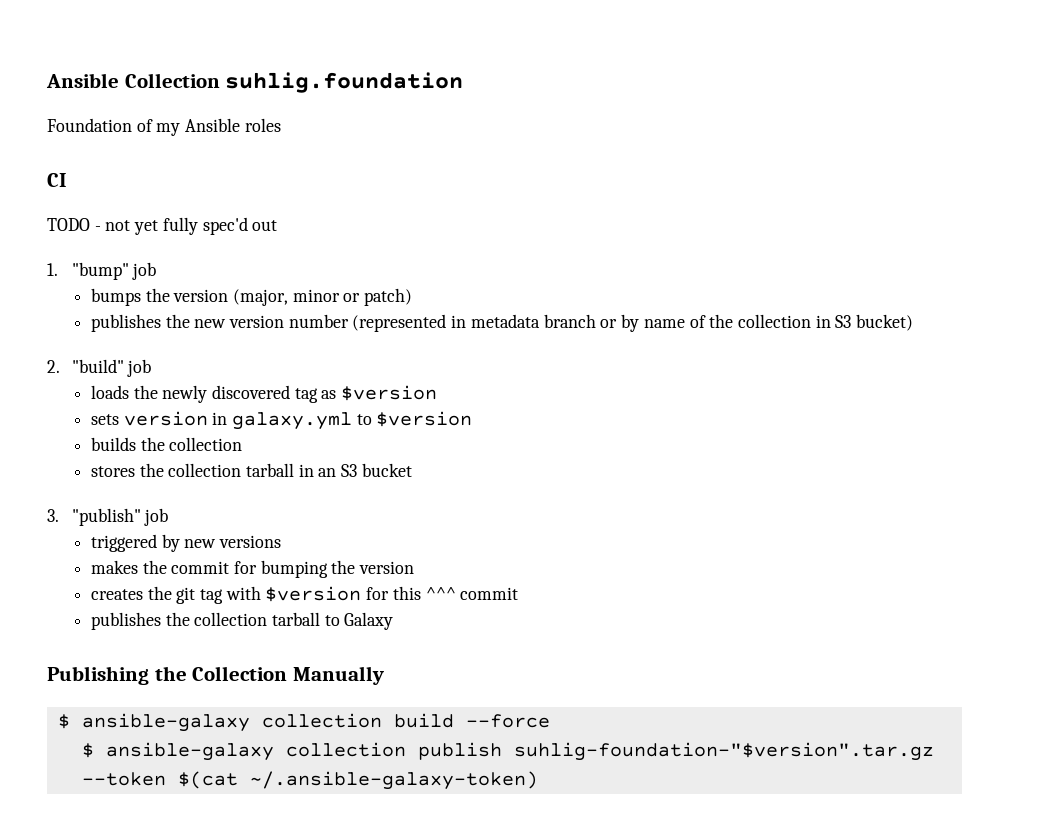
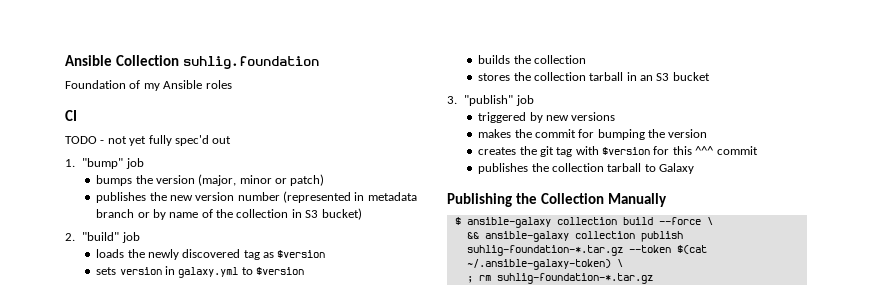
- $ ansible-galaxy collection build --force
- $ ansible-galaxy collection publish suhlig-foundation-"$version".tar.gz --token $(cat ~/.ansible-galaxy-token)
+ $ ansible-galaxy collection build --force \
+ && ansible-galaxy collection publish suhlig-foundation-*.tar.gz --token $(cat ~/.ansible-galaxy-token) \
+ ; rm suhlig-foundation-*.tar.gz

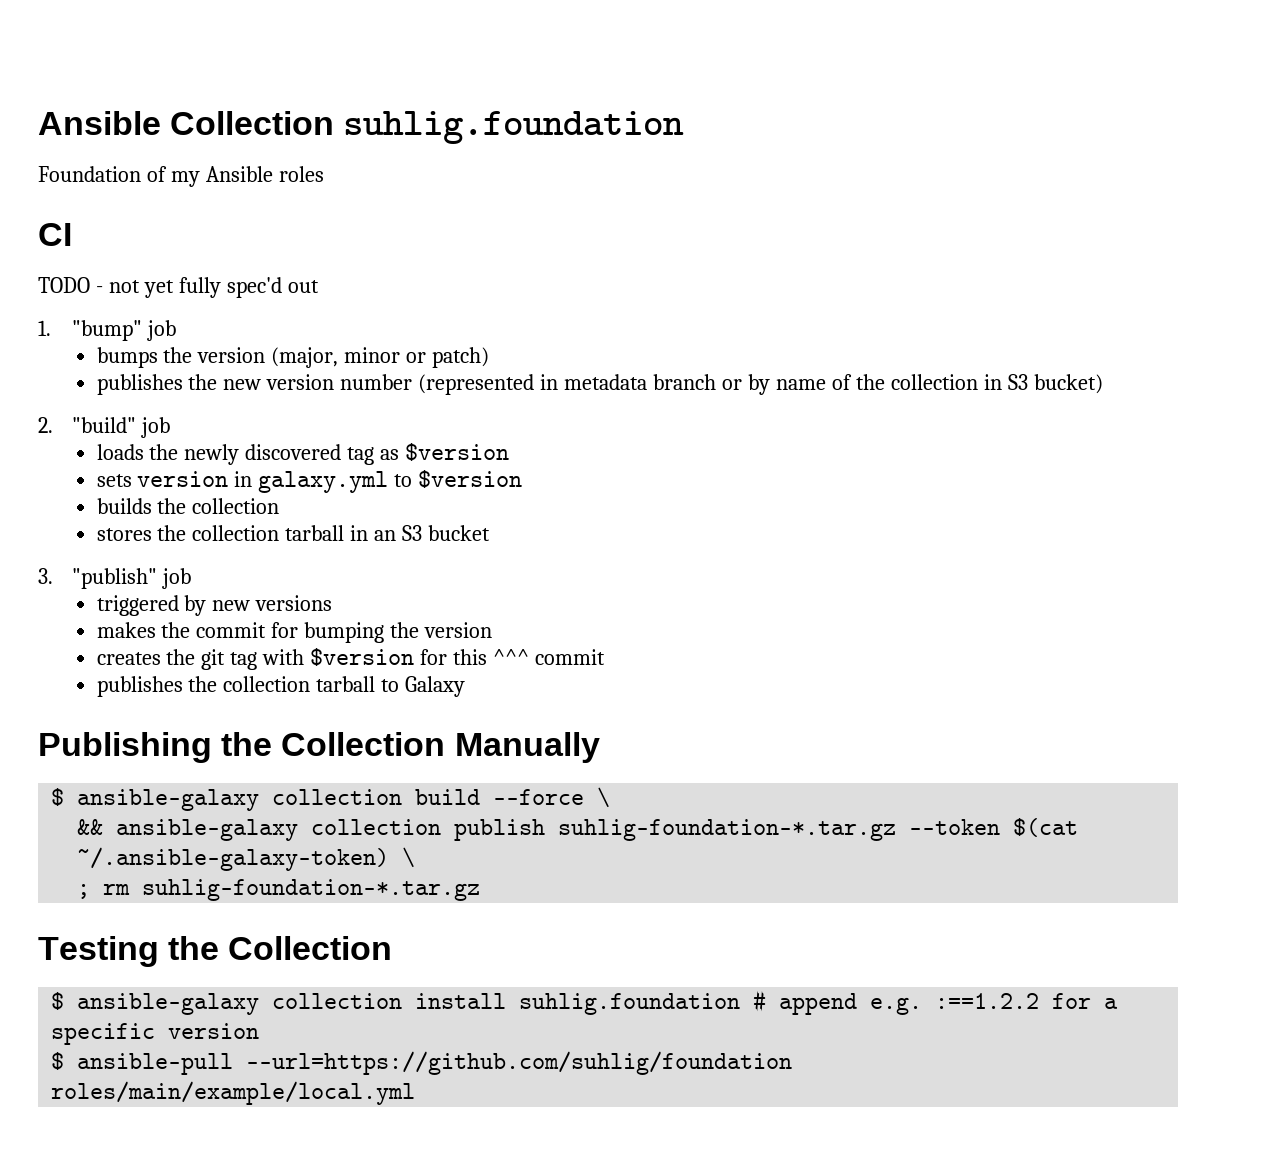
+ Testing the Collection
+ $ ansible-galaxy collection install suhlig.foundation # append e.g. :==1.2.2 for a specific version
+ $ ansible-pull --url=https://github.com/suhlig/foundation roles/main/example/local.yml

